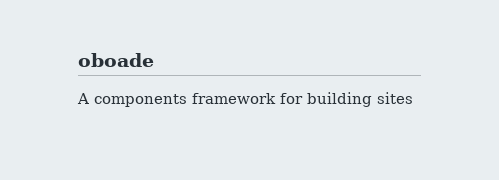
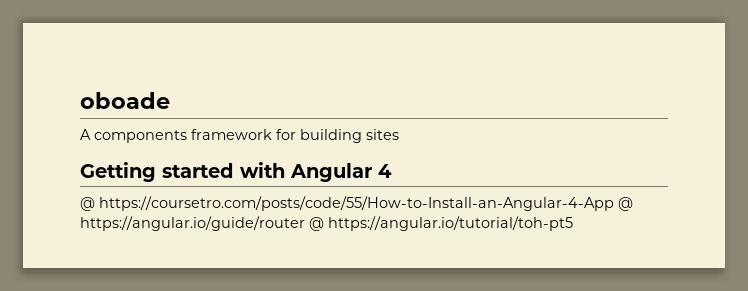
+ Getting started with Angular 4
+ @ https://coursetro.com/posts/code/55/How-to-Install-an-Angular-4-App @ https://angular.io/guide/router @ https://angular.io/tutorial/toh-pt5

